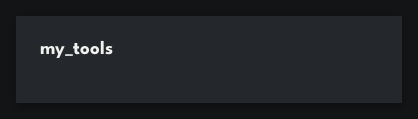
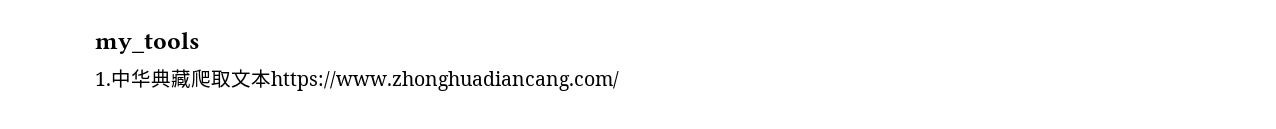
+ 1.中华典藏爬取文本https://www.zhonghuadiancang.com/

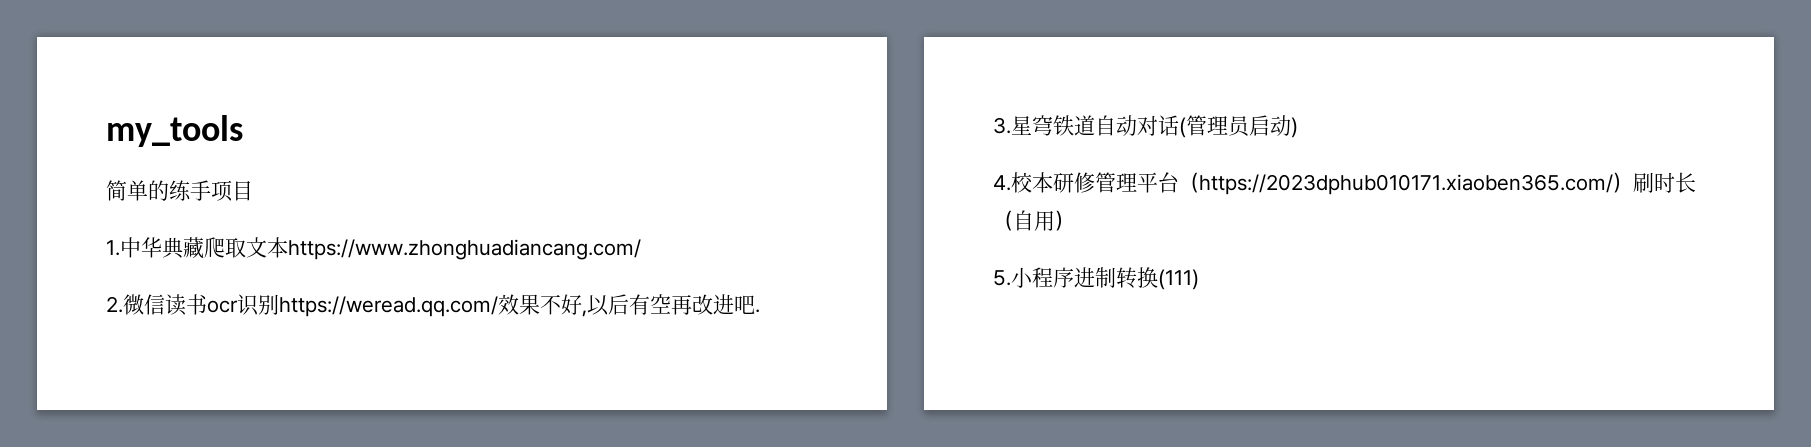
+ 简单的练手项目
+ 2.微信读书ocr识别https://weread.qq.com/效果不好,以后有空再改进吧.
+ 3.星穹铁道自动对话(管理员启动)
+ 4.校本研修管理平台（https://2023dphub010171.xiaoben365.com/）刷时长（自用）
+ 5.小程序进制转换(111)

